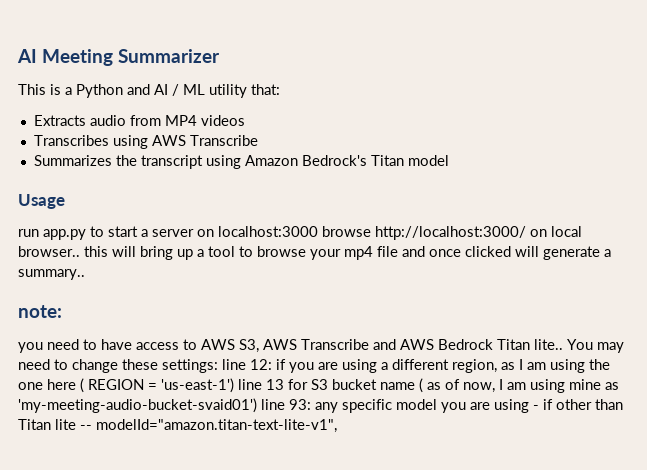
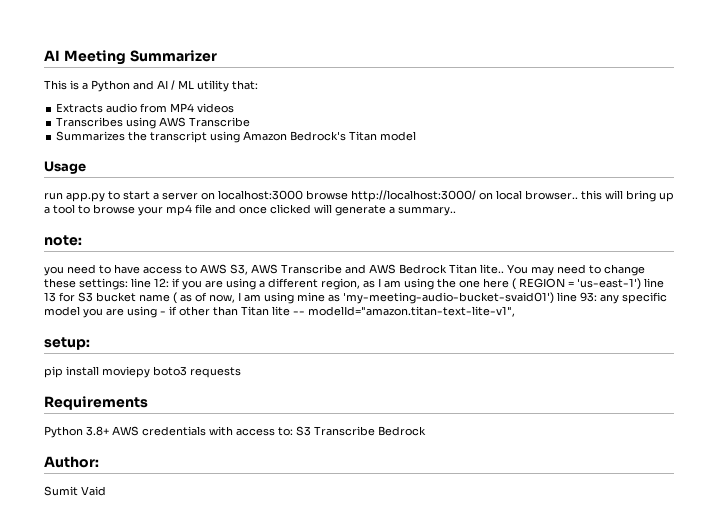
+ setup:
+ pip install moviepy boto3 requests
+ Requirements
+ Python 3.8+ AWS credentials with access to: S3 Transcribe Bedrock
+ Author:
+ Sumit Vaid

